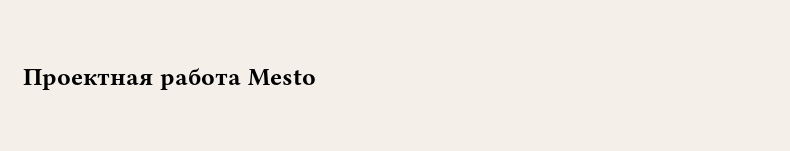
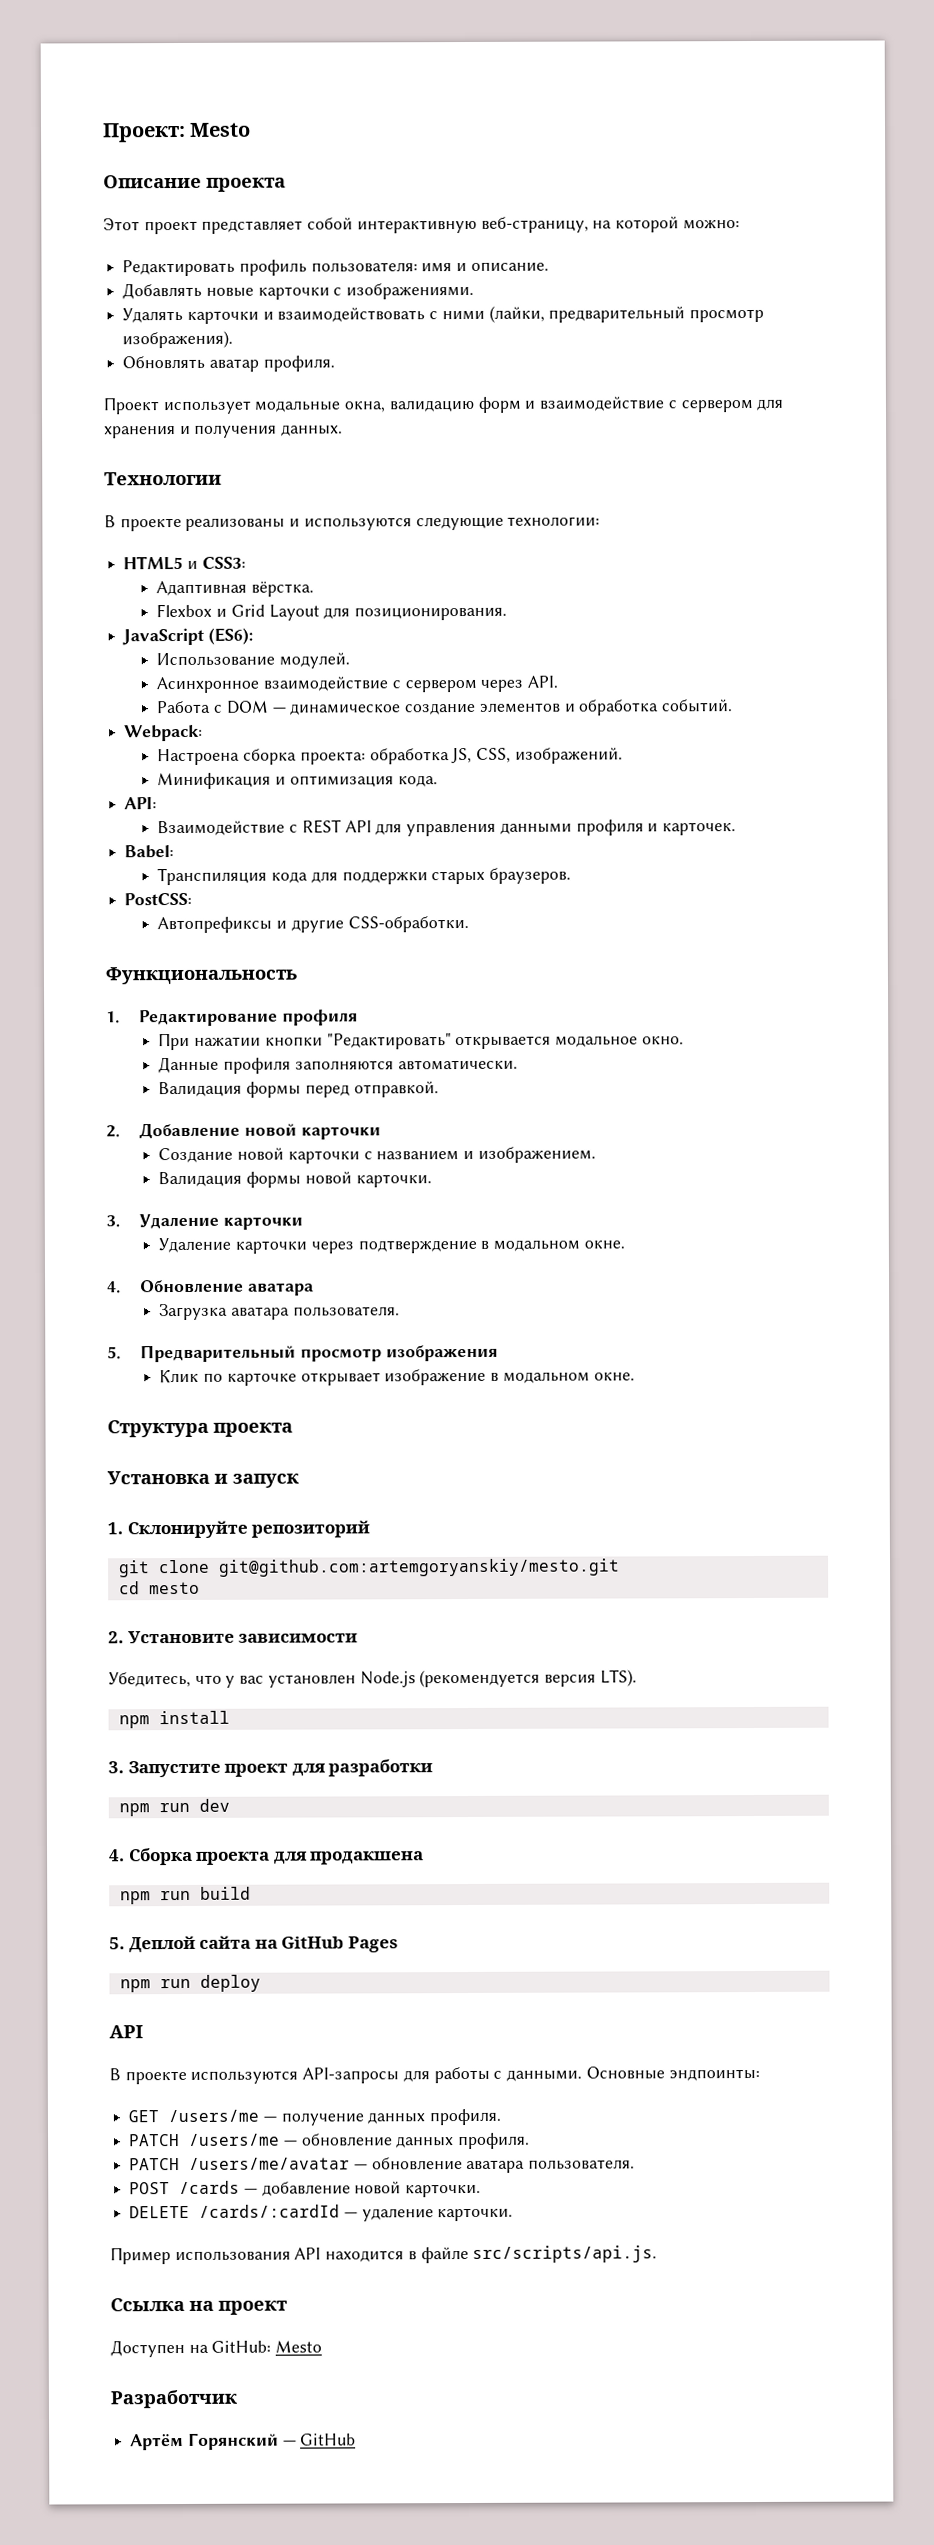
- Проектная работа Mesto
+ Проект: Mesto
+ Описание проекта
+ Этот проект представляет собой интерактивную веб-страницу, на которой можно:
+ Редактировать профиль пользователя: имя и описание.
+ Добавлять новые карточки с изображениями.
+ Удалять карточки и взаимодействовать с ними (лайки, предварительный просмотр изображения).
+ Обновлять аватар профиля.
+ Проект использует модальные окна, валидацию форм и взаимодействие с сервером для хранения и получения данных.
+ Технологии
+ В проекте реализованы и используются следующие технологии:
+ HTML5 и CSS3:
+ Адаптивная вёрстка.
+ Flexbox и Grid Layout для позиционирования.
+ JavaScript (ES6):
+ Использование модулей.
+ Асинхронное взаимодействие с сервером через API.
+ Работа с DOM — динамическое создание элементов и обработка событий.
+ Webpack:
+ Настроена сборка проекта: обработка JS, CSS, изображений.
+ Минификация и оптимизация кода.
+ API:
+ Взаимодействие с REST API для управления данными профиля и карточек.
+ Babel:
+ Транспиляция кода для поддержки старых браузеров.
+ PostCSS:
+ Автопрефиксы и другие CSS-обработки.
+ Функциональность
+ 1. Редактирование профиля
+ При нажатии кнопки "Редактировать" открывается модальное окно.
+ Данные профиля заполняются автоматически.
+ Валидация формы перед отправкой.
+ 2. Добавление новой карточки
+ Создание новой карточки с названием и изображением.
+ Валидация формы новой карточки.
+ 3. Удаление карточки
+ Удаление карточки через подтверждение в модальном окне.
+ 4. Обновление аватара
+ Загрузка аватара пользователя.
+ 5. Предварительный просмотр изображения
+ Клик по карточке открывает изображение в модальном окне.
+ Структура проекта
+ Установка и запуск
+ 1. Склонируйте репозиторий
+ git clone git@github.com:artemgoryanskiy/mesto.git
+ cd mesto
+ 2. Установите зависимости
+ Убедитесь, что у вас установлен Node.js (рекомендуется версия LTS).
+ npm install
+ 3. Запустите проект для разработки
+ npm run dev
+ 4. Сборка проекта для продакшена
+ npm run build
+ 5. Деплой сайта на GitHub Pages
+ npm run deploy
+ API
+ В проекте используются API-запросы для работы с данными. Основные эндпоинты:
+ GET /users/me — получение данных профиля.
+ PATCH /users/me — обновление данных профиля.
+ PATCH /users/me/avatar — обновление аватара пользователя.
+ POST /cards — добавление новой карточки.
+ DELETE /cards/:cardId — удаление карточки.
+ Пример использования API находится в файле src/scripts/api.js.
+ Ссылка на проект
+ Доступен на GitHub: Mesto
+ Разработчик
+ Артём Горянский — GitHub

